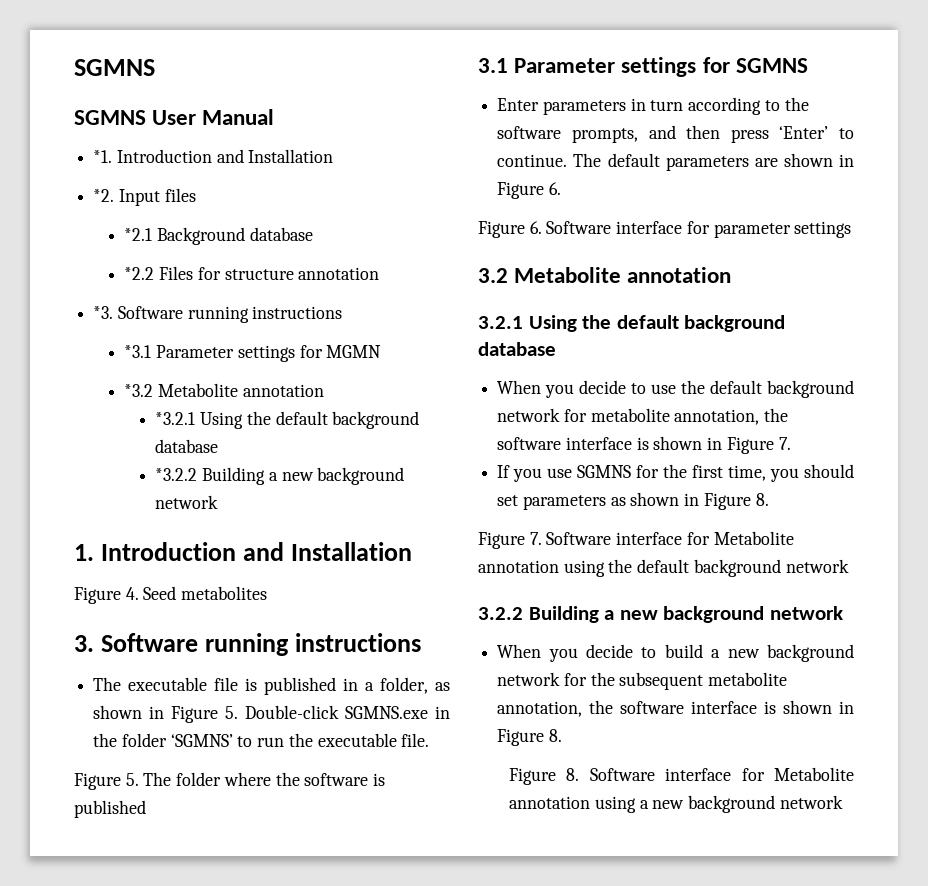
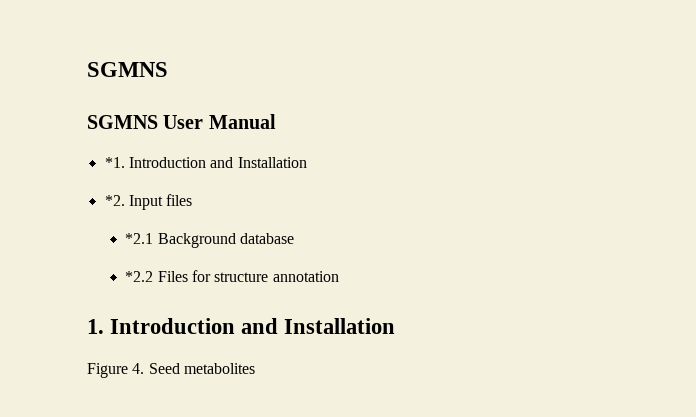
- *3. Software running instructions
- *3.1 Parameter settings for MGMN
- *3.2 Metabolite annotation
- *3.2.1 Using the default background database
- *3.2.2 Building a new background network
- 3. Software running instructions
- The executable file is published in a folder, as shown in Figure 5. Double-click SGMNS.exe in the folder ‘SGMNS’ to run the executable file.
- Figure 5. The folder where the software is published
- 3.1 Parameter settings for SGMNS
- Enter parameters in turn according to the software prompts, and then press ‘Enter’ to continue. The default parameters are shown in Figure 6.
- Figure 6. Software interface for parameter settings
- 3.2 Metabolite annotation
- 3.2.1 Using the default background database
- When you decide to use the default background network for metabolite annotation, the software interface is shown in Figure 7.
- If you use SGMNS for the first time, you should set parameters as shown in Figure 8.
- Figure 7. Software interface for Metabolite annotation using the default background network
- 3.2.2 Building a new background network
- When you decide to build a new background network for the subsequent metabolite annotation, the software interface is shown in Figure 8.
- Figure 8. Software interface for Metabolite annotation using a new background network

